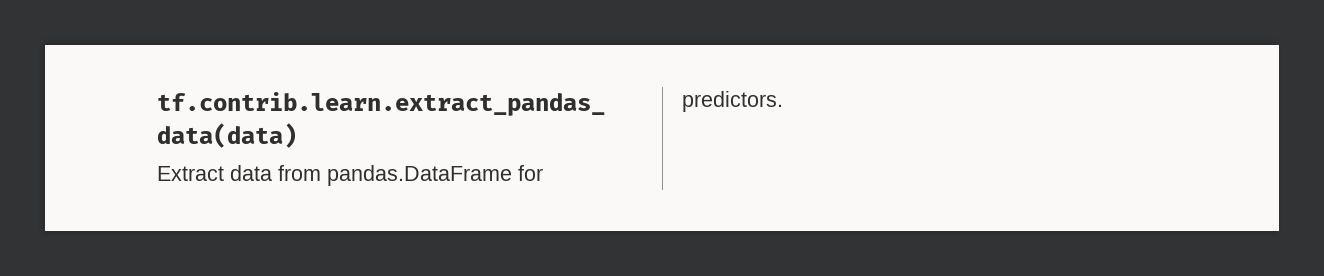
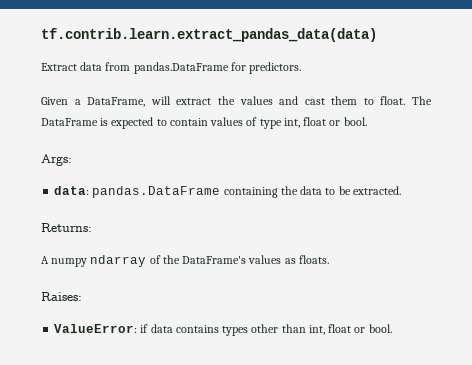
+ Given a DataFrame, will extract the values and cast them to float. The DataFrame is expected to contain values of type int, float or bool.
+ Args:
+ data: pandas.DataFrame containing the data to be extracted.
+ Returns:
+ A numpy ndarray of the DataFrame's values as floats.
+ Raises:
+ ValueError: if data contains types other than int, float or bool.

